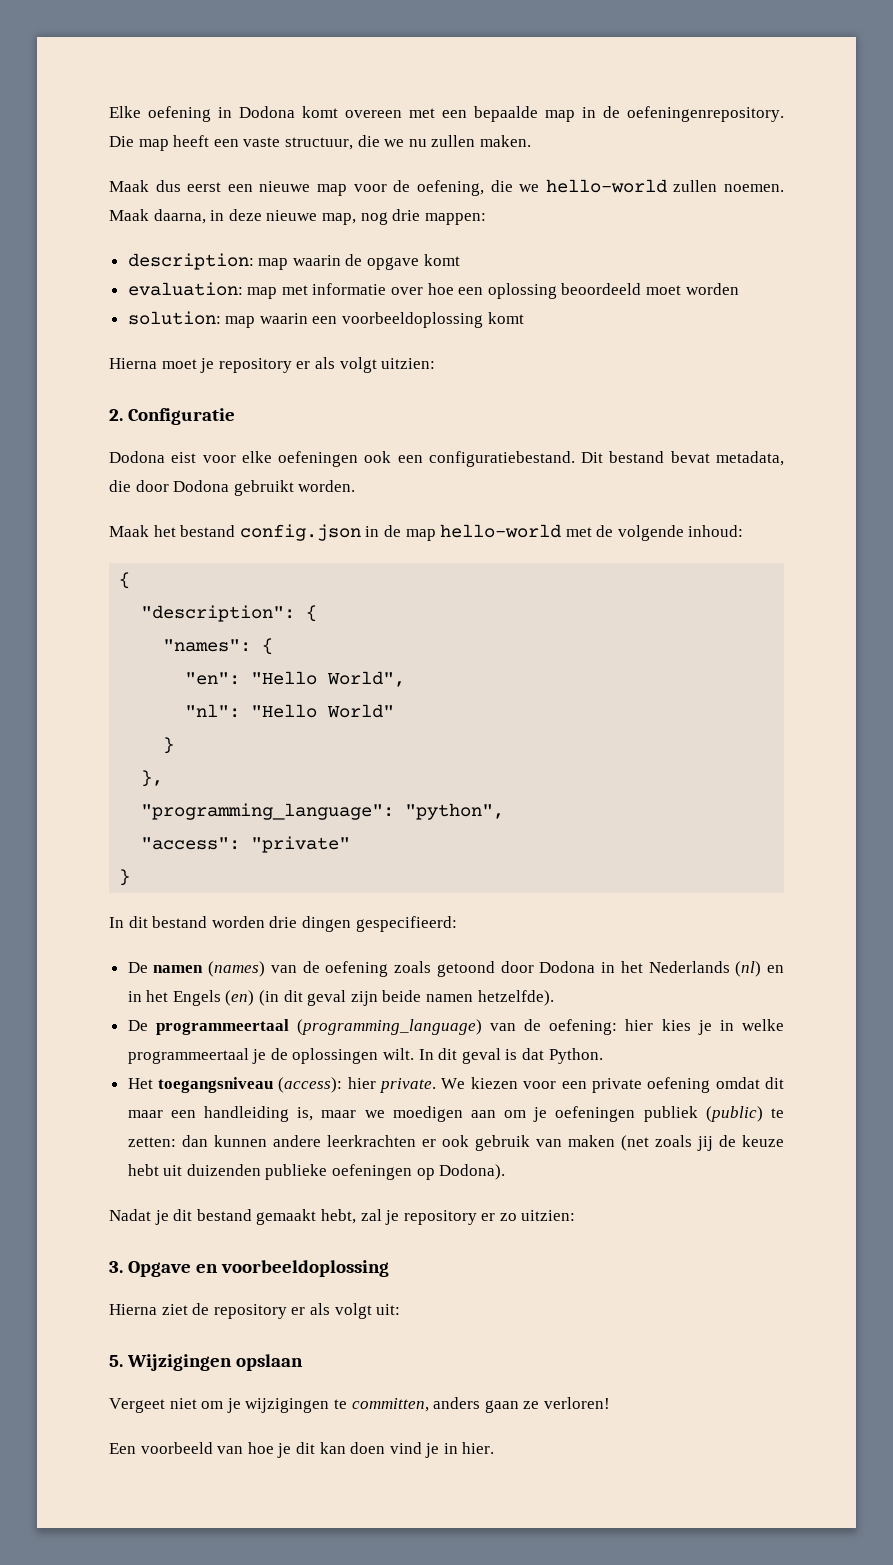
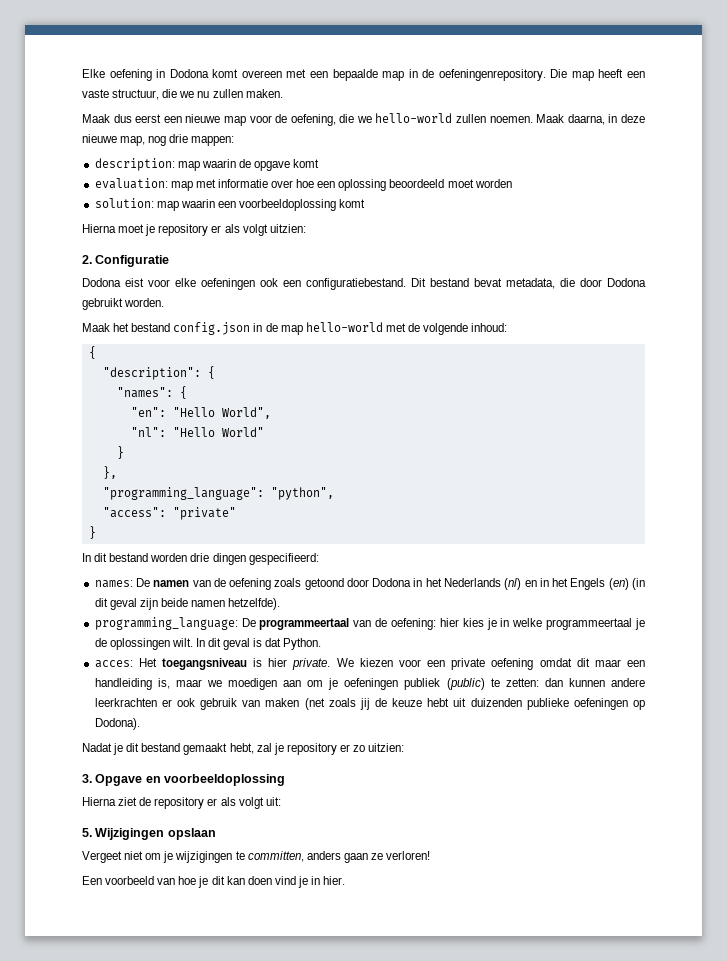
- De namen (names) van de oefening zoals getoond door Dodona in het Nederlands (nl) en in het Engels (en) (in dit geval zijn beide namen hetzelfde).
+ names: De namen van de oefening zoals getoond door Dodona in het Nederlands (nl) en in het Engels (en) (in dit geval zijn beide namen hetzelfde).
- De programmeertaal (programming_language) van de oefening: hier kies je in welke programmeertaal je de oplossingen wilt.
+ programming_language: De programmeertaal van de oefening: hier kies je in welke programmeertaal je de oplossingen wilt.
- Het toegangsniveau (access): hier private.
+ acces: Het toegangsniveau is hier private.

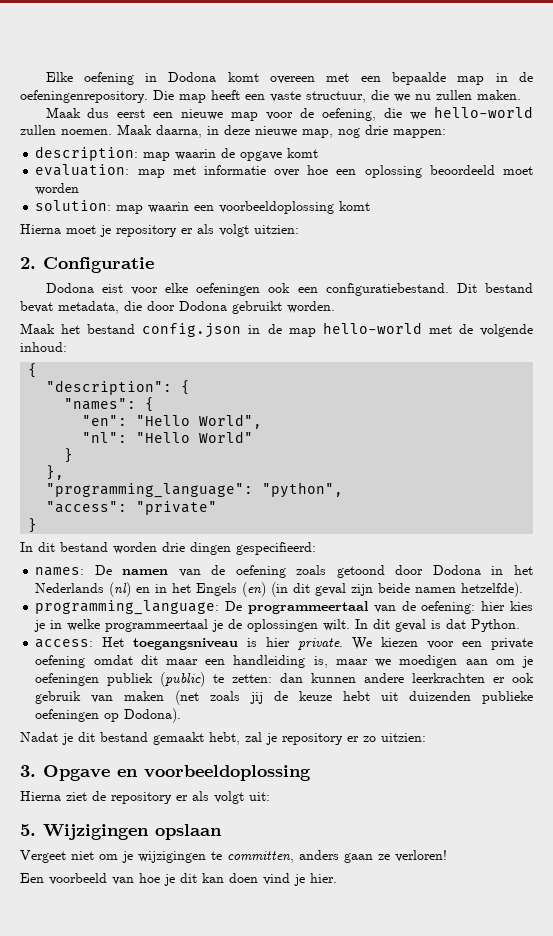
- acces: Het toegangsniveau is hier private.
+ access: Het toegangsniveau is hier private.
- Een voorbeeld van hoe je dit kan doen vind je in hier.
+ Een voorbeeld van hoe je dit kan doen vind je hier.

